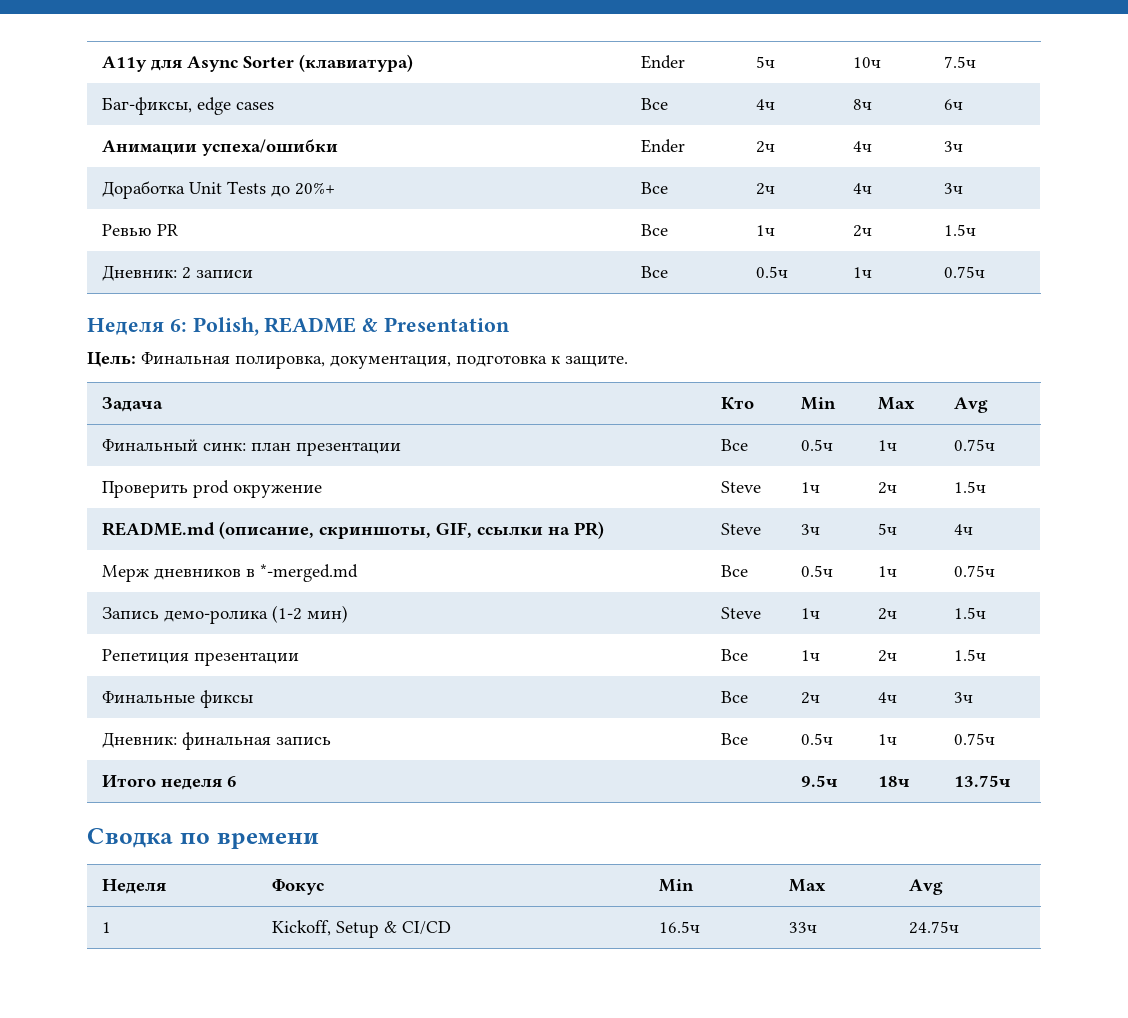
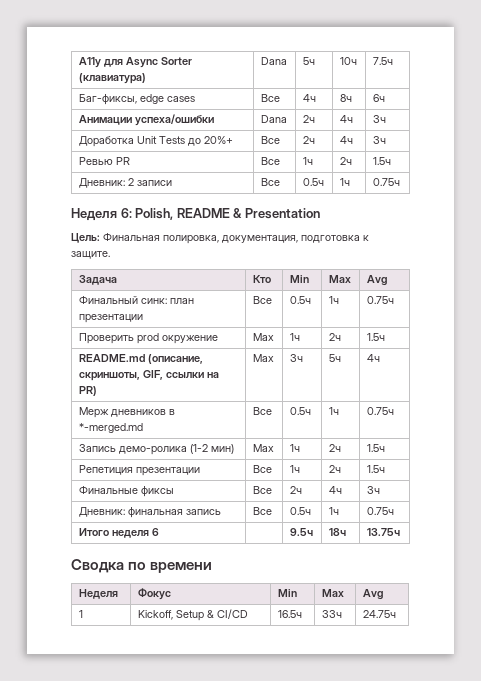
- A11y для Async Sorter (клавиатура) | Ender | 5ч | 10ч | 7.5ч
+ A11y для Async Sorter (клавиатура) | Dana | 5ч | 10ч | 7.5ч
- Анимации успеха/ошибки | Ender | 2ч | 4ч | 3ч
+ Анимации успеха/ошибки | Dana | 2ч | 4ч | 3ч
- Проверить prod окружение | Steve | 1ч | 2ч | 1.5ч
+ Проверить prod окружение | Max | 1ч | 2ч | 1.5ч
- README.md (описание, скриншоты, GIF, ссылки на PR) | Steve | 3ч | 5ч | 4ч
+ README.md (описание, скриншоты, GIF, ссылки на PR) | Max | 3ч | 5ч | 4ч
- Запись демо-ролика (1-2 мин) | Steve | 1ч | 2ч | 1.5ч
+ Запись демо-ролика (1-2 мин) | Max | 1ч | 2ч | 1.5ч

